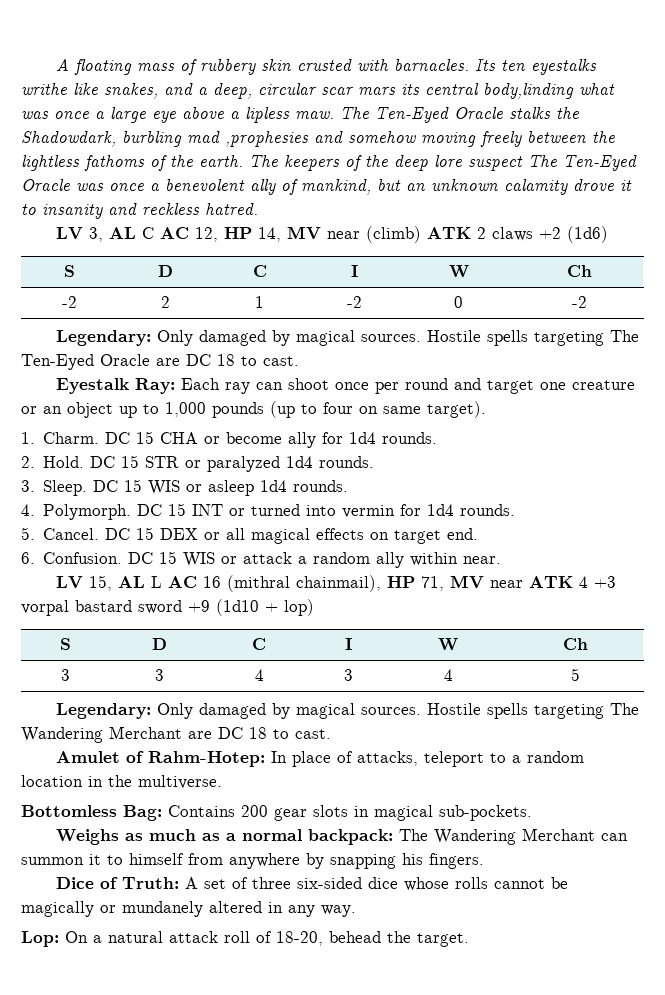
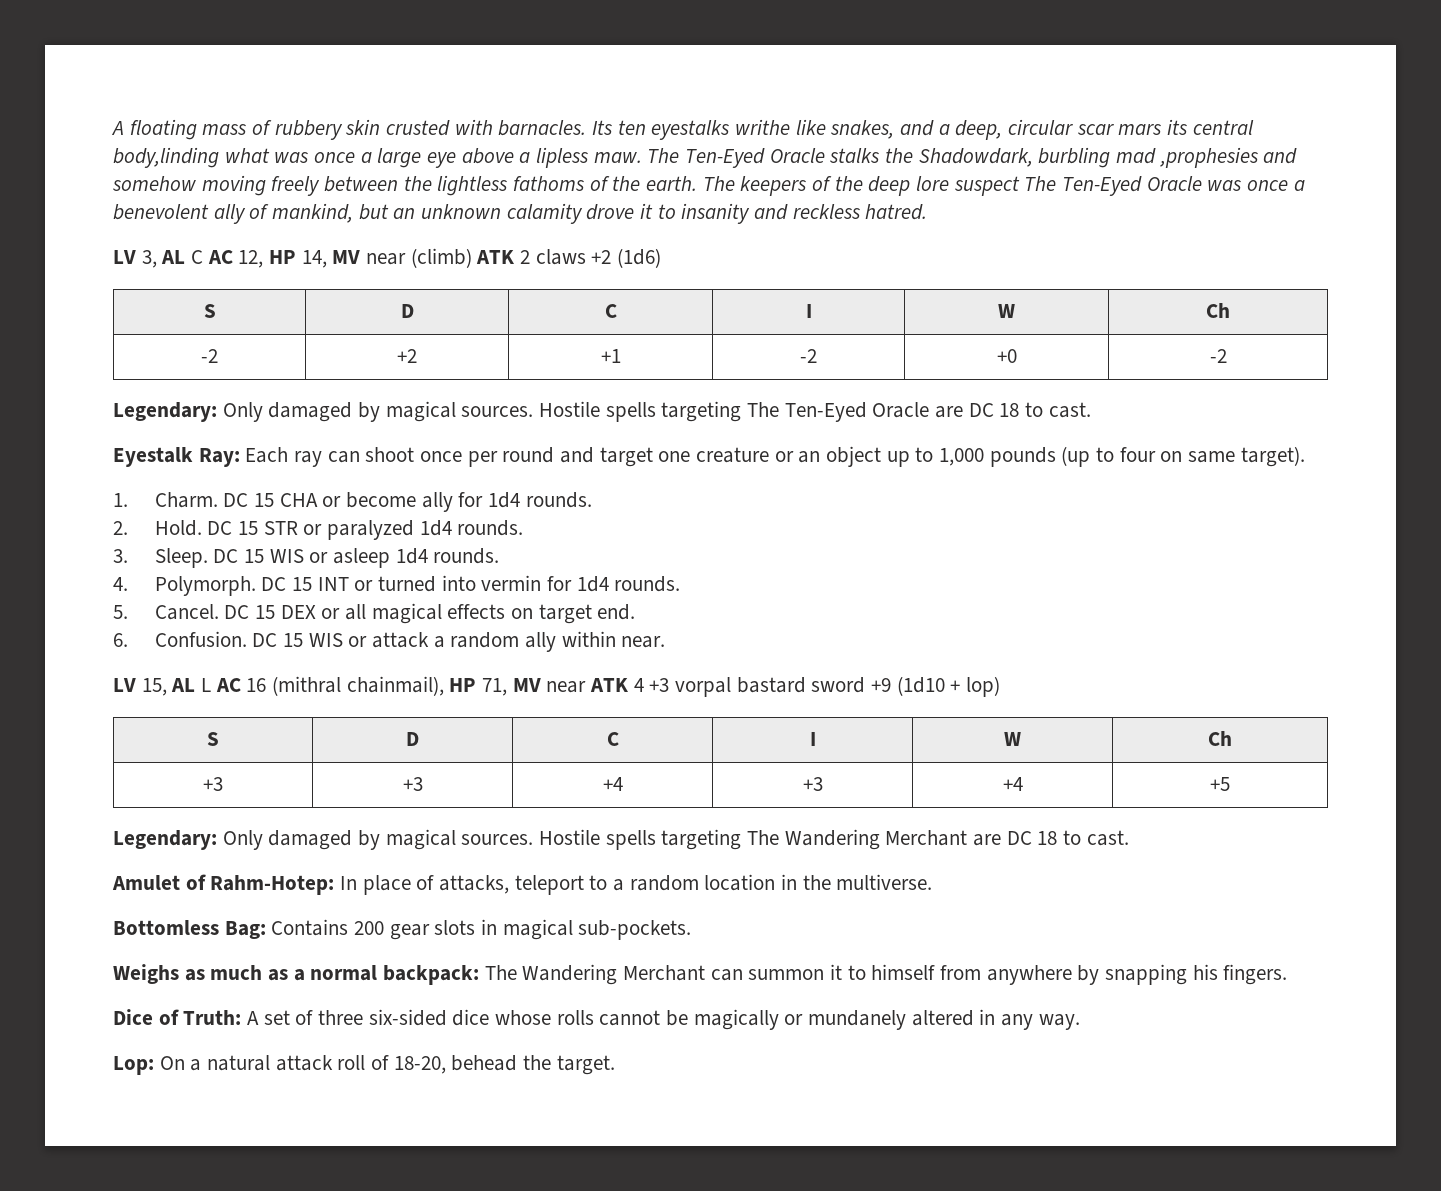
- -2 | 2 | 1 | -2 | 0 | -2
+ -2 | +2 | +1 | -2 | +0 | -2
- 3 | 3 | 4 | 3 | 4 | 5
+ +3 | +3 | +4 | +3 | +4 | +5

